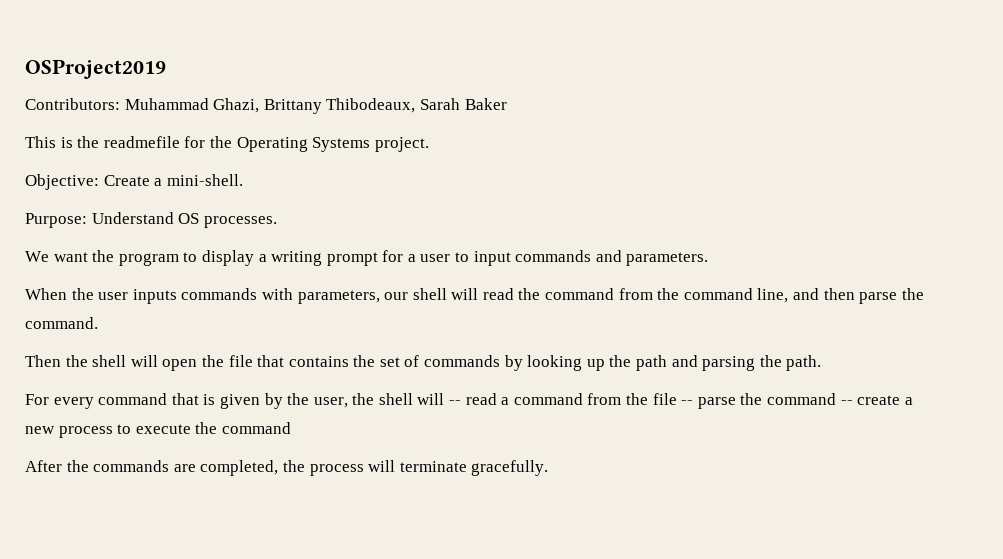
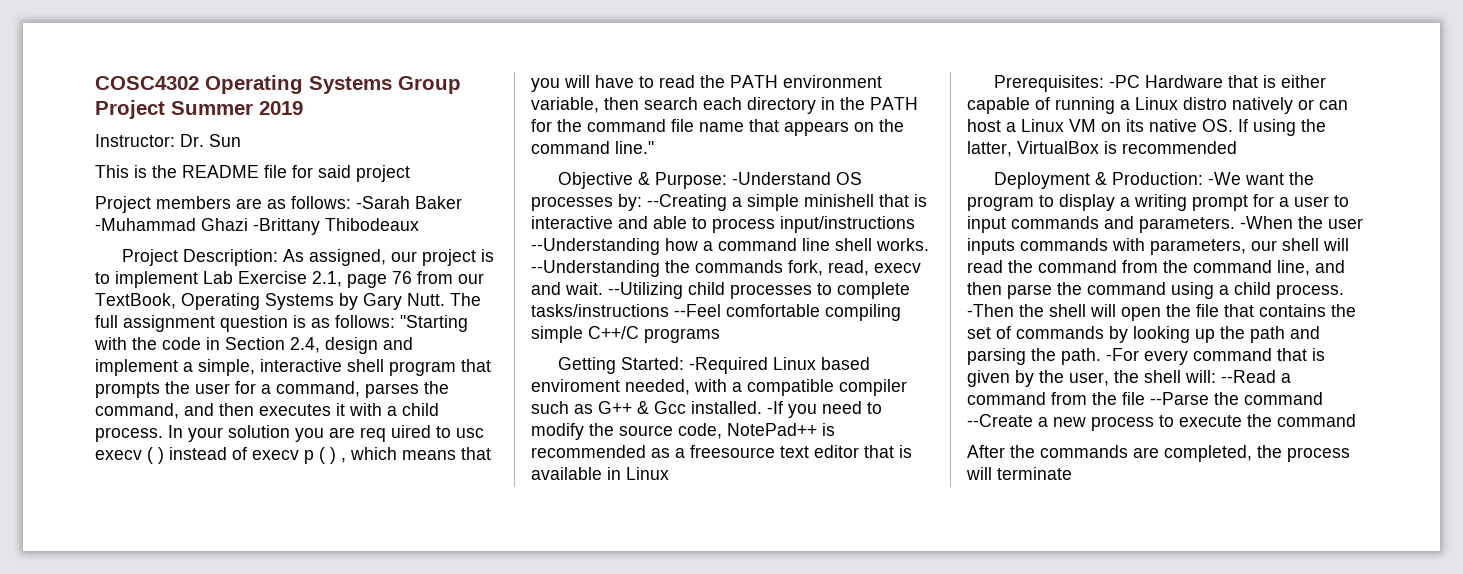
- OSProject2019
- Contributors: Muhammad Ghazi, Brittany Thibodeaux, Sarah Baker
- This is the readmefile for the Operating Systems project.
- Objective: Create a mini-shell.
- Purpose: Understand OS processes.
- We want the program to display a writing prompt for a user to input commands and parameters.
- When the user inputs commands with parameters, our shell will read the command from the command line, and then parse the command.
- Then the shell will open the file that contains the set of commands by looking up the path and parsing the path.
- For every command that is given by the user, the shell will -- read a command from the file -- parse the command -- create a new process to execute the command
+ COSC4302 Operating Systems Group Project Summer 2019
+ Instructor: Dr. Sun
+ This is the README file for said project
+ Project members are as follows: -Sarah Baker -Muhammad Ghazi -Brittany Thibodeaux
+ Project Description: As assigned, our project is to implement Lab Exercise 2.1, page 76 from our TextBook, Operating Systems by Gary Nutt. The full assignment question is as follows: "Starting with the code in Section 2.4, design and implement a simple, interactive shell program that prompts the user for a command, parses the command, and then executes it with a child process. In your solution you are req uired to usc execv ( ) instead of execv p ( ) , which means that you will have to read the PATH environment variable, then search each directory in the PATH for the command file name that appears on the command line."
+ Objective & Purpose: -Understand OS processes by: --Creating a simple minishell that is interactive and able to process input/instructions --Understanding how a command line shell works. --Understanding the commands fork, read, execv and wait. --Utilizing child processes to complete tasks/instructions --Feel comfortable compiling simple C++/C programs
+ Getting Started: -Required Linux based enviroment needed, with a compatible compiler such as G++ & Gcc installed. -If you need to modify the source code, NotePad++ is recommended as a freesource text editor that is available in Linux
+ Prerequisites: -PC Hardware that is either capable of running a Linux distro natively or can host a Linux VM on its native OS. If using the latter, VirtualBox is recommended
+ Deployment & Production: -We want the program to display a writing prompt for a user to input commands and parameters. -When the user inputs commands with parameters, our shell will read the command from the command line, and then parse the command using a child process. -Then the shell will open the file that contains the set of commands by looking up the path and parsing the path. -For every command that is given by the user, the shell will: --Read a command from the file --Parse the command --Create a new process to execute the command
- After the commands are completed, the process will terminate gracefully.
+ After the commands are completed, the process will terminate

